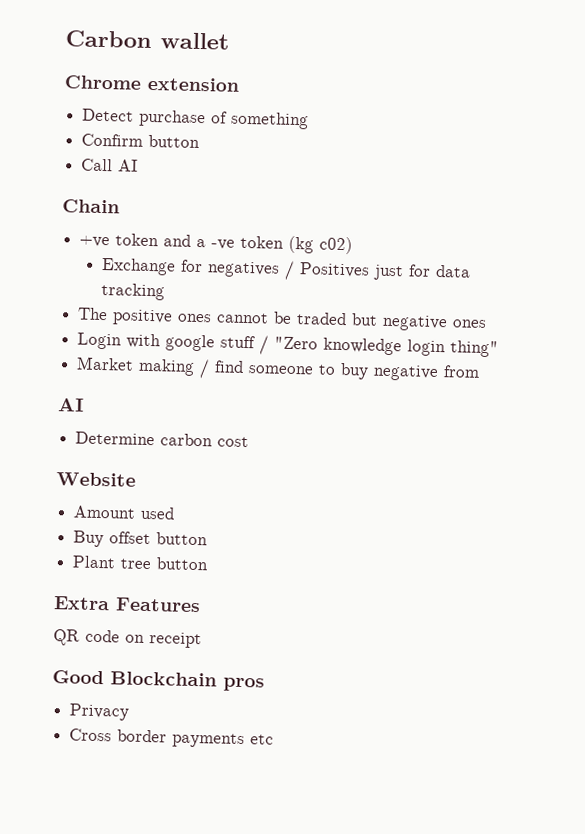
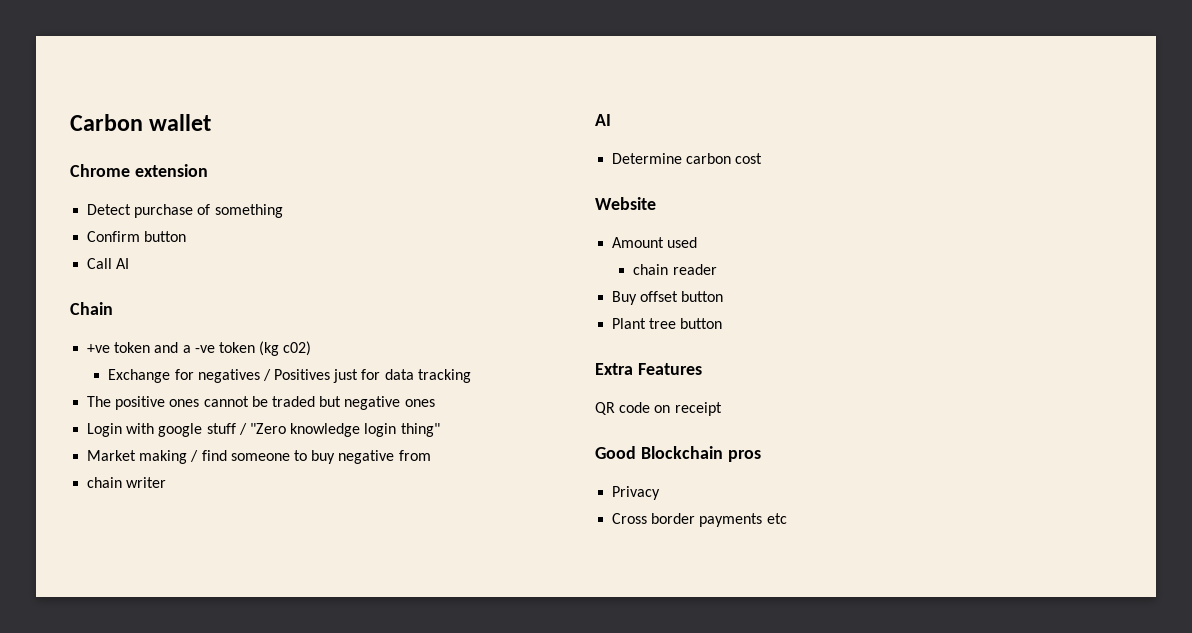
+ chain writer
+ chain reader

